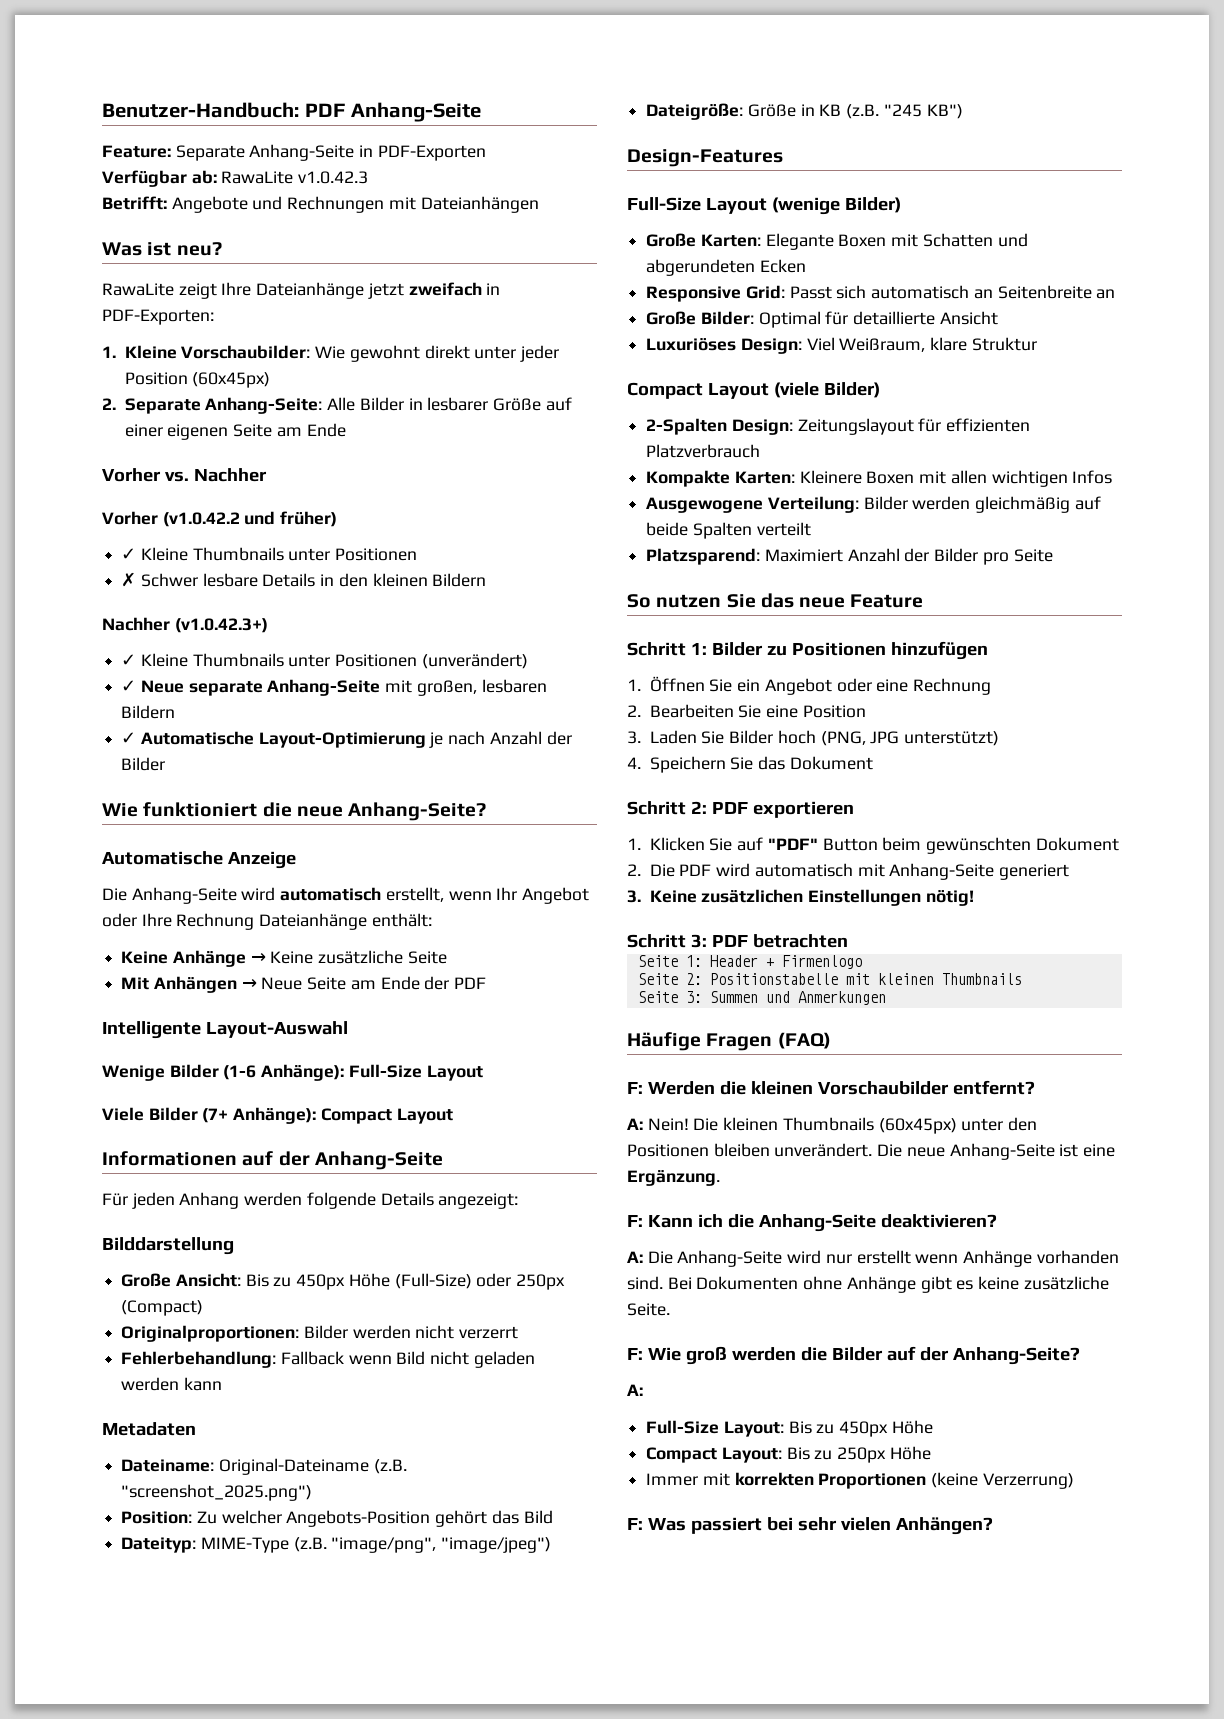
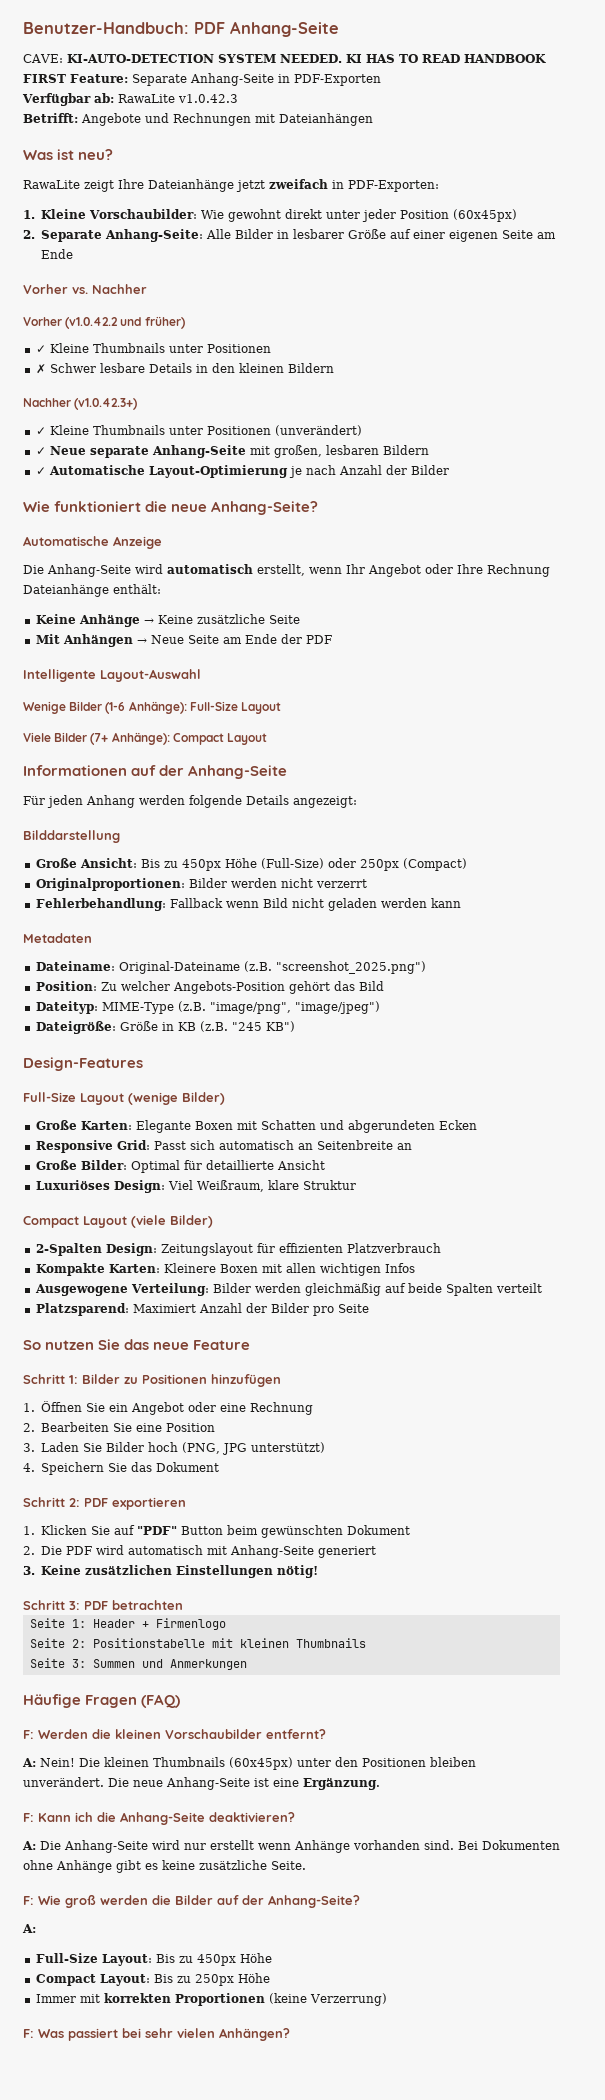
- Feature: Separate Anhang-Seite in PDF-Exporten
+ CAVE: KI-AUTO-DETECTION SYSTEM NEEDED. KI HAS TO READ HANDBOOK FIRST Feature: Separate Anhang-Seite in PDF-Exporten

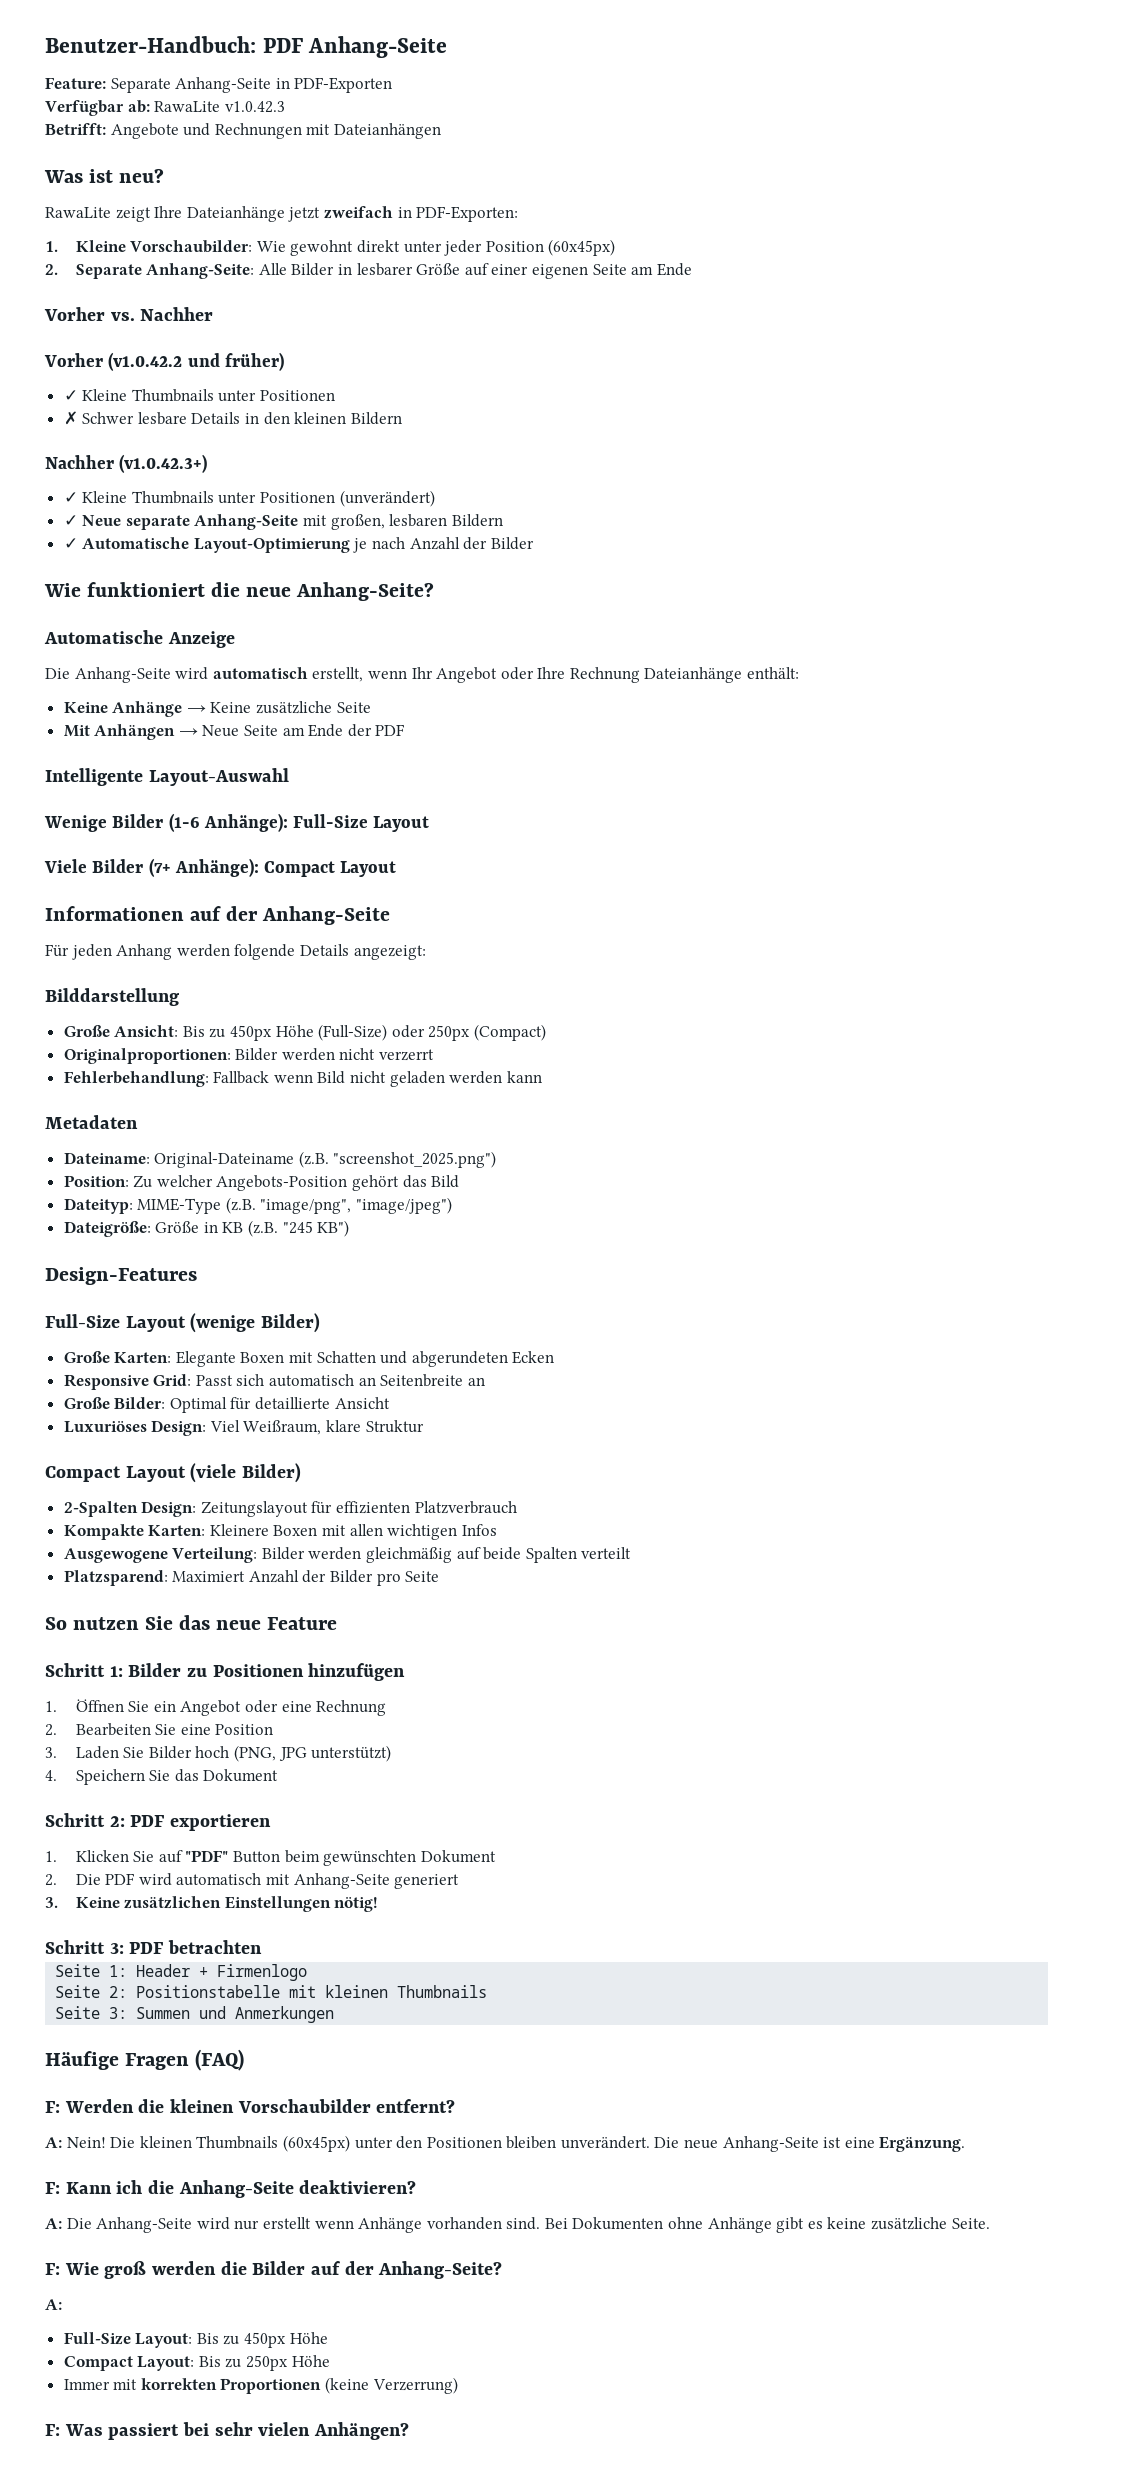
- CAVE: KI-AUTO-DETECTION SYSTEM NEEDED. KI HAS TO READ HANDBOOK FIRST Feature: Separate Anhang-Seite in PDF-Exporten
+ Feature: Separate Anhang-Seite in PDF-Exporten

